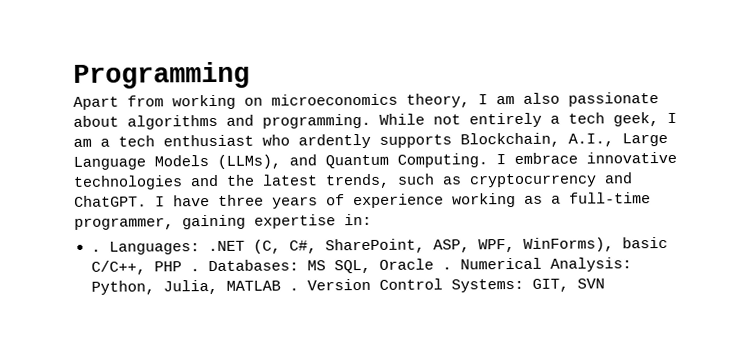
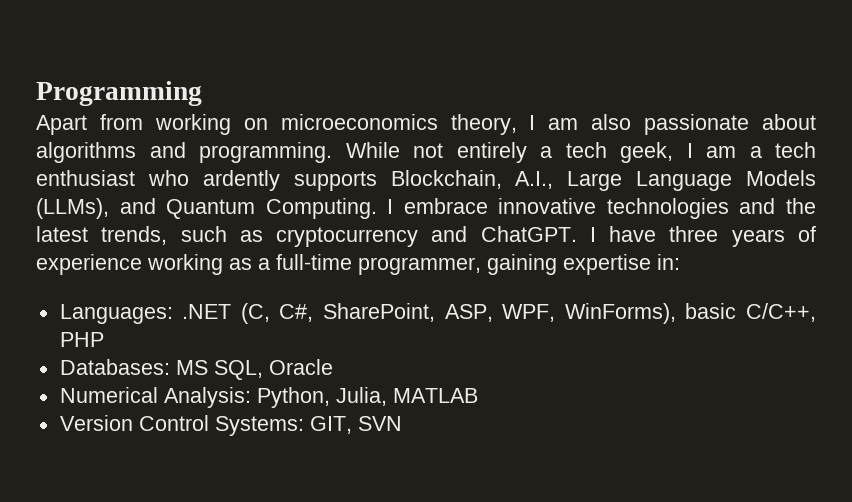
  I have three years of experience working as a full-time programmer, gaining expertise in:
- . Languages: .NET (C, C#, SharePoint, ASP, WPF, WinForms), basic C/C++, PHP . Databases: MS SQL, Oracle . Numerical Analysis: Python, Julia, MATLAB . Version Control Systems: GIT, SVN
+ Languages: .NET (C, C#, SharePoint, ASP, WPF, WinForms), basic C/C++, PHP
+ Databases: MS SQL, Oracle
+ Numerical Analysis: Python, Julia, MATLAB
+ Version Control Systems: GIT, SVN

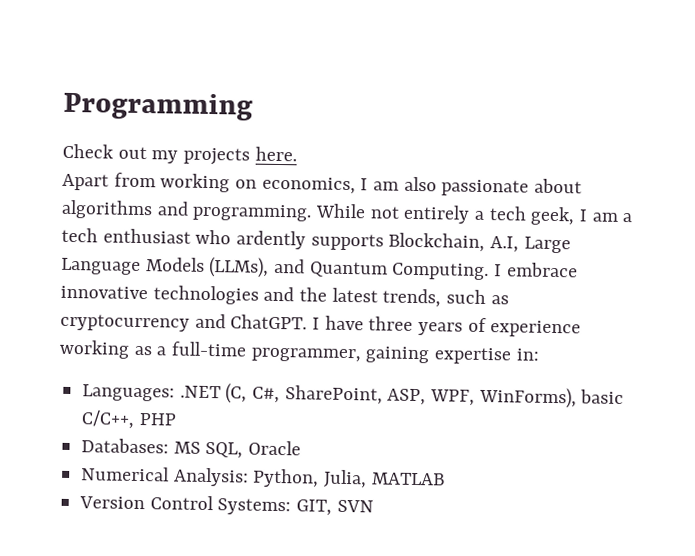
+ Check out my projects here.
- Apart from working on microeconomics theory, I am also passionate about algorithms and programming.
+ Apart from working on economics, I am also passionate about algorithms and programming.
- While not entirely a tech geek, I am a tech enthusiast who ardently supports Blockchain, A.I., Large Language Models (LLMs), and Quantum Computing.
+ While not entirely a tech geek, I am a tech enthusiast who ardently supports Blockchain, A.I, Large Language Models (LLMs), and Quantum Computing.

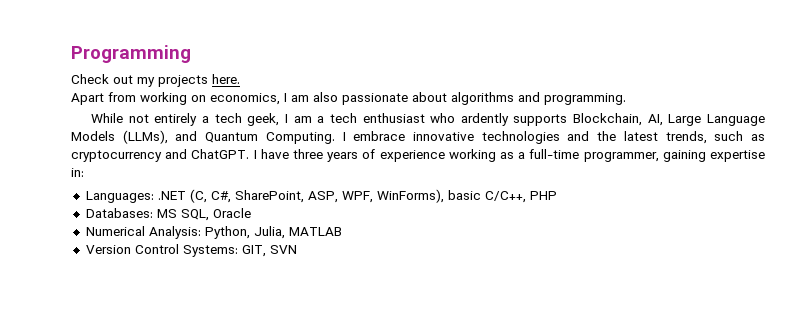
- Apart from working on economics, I am also passionate about algorithms and programming. While not entirely a tech geek, I am a tech enthusiast who ardently supports Blockchain, A.I, Large Language Models (LLMs), and Quantum Computing.
+ Apart from working on economics, I am also passionate about algorithms and programming.
+ While not entirely a tech geek, I am a tech enthusiast who ardently supports Blockchain, AI, Large Language Models (LLMs), and Quantum Computing.

